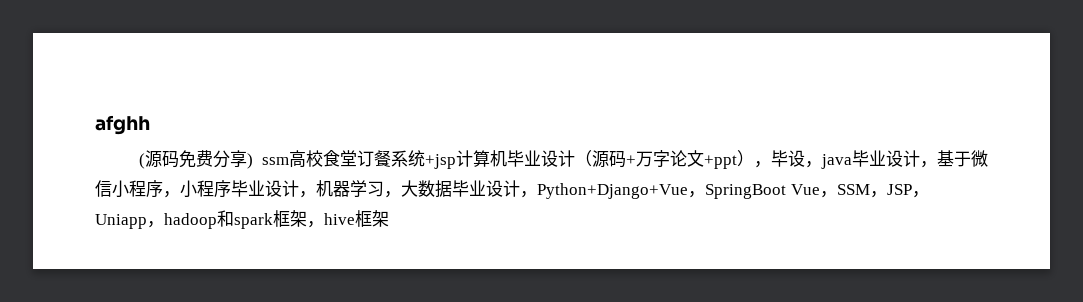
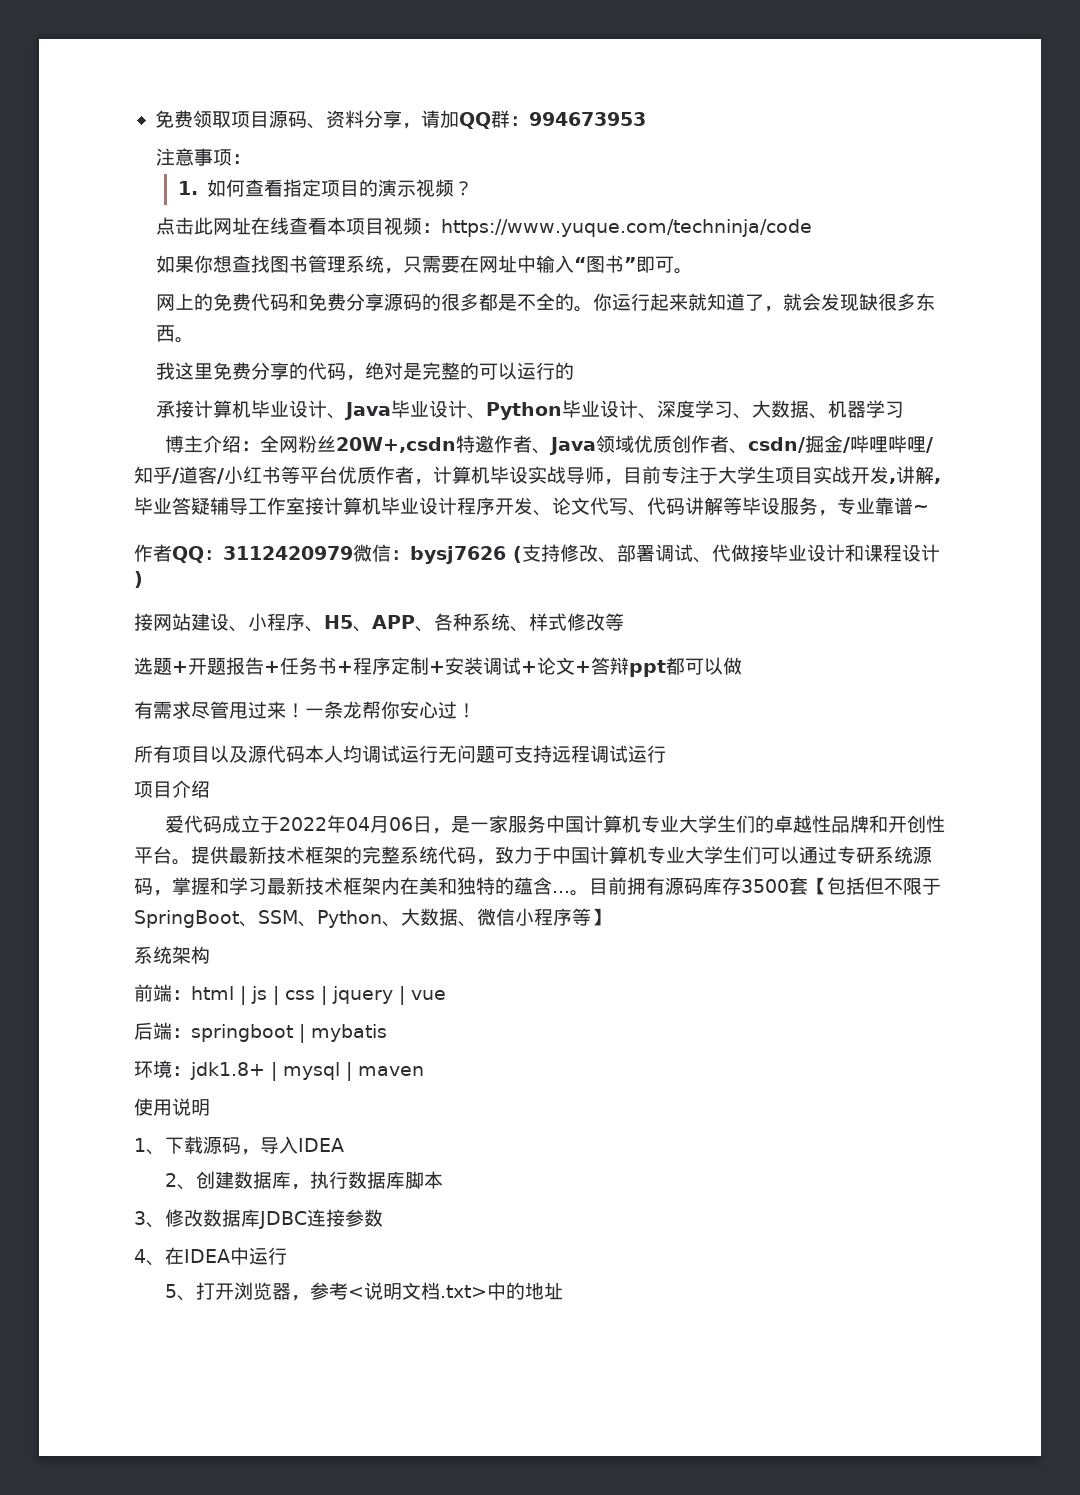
- afghh
- (源码免费分享) ssm高校食堂订餐系统+jsp计算机毕业设计（源码+万字论文+ppt），毕设，java毕业设计，基于微信小程序，小程序毕业设计，机器学习，大数据毕业设计，Python+Django+Vue，SpringBoot Vue，SSM，JSP，Uniapp，hadoop和spark框架，hive框架
+ 免费领取项目源码、资料分享，请加QQ群：994673953
+ 注意事项：
+ 1.如何查看指定项目的演示视频？
+ 点击此网址在线查看本项目视频：https://www.yuque.com/techninja/code
+ 如果你想查找图书管理系统，只需要在网址中输入“图书”即可。
+ 网上的免费代码和免费分享源码的很多都是不全的。你运行起来就知道了，就会发现缺很多东西。
+ 我这里免费分享的代码，绝对是完整的可以运行的
+ 承接计算机毕业设计、Java毕业设计、Python毕业设计、深度学习、大数据、机器学习
+ 博主介绍：全网粉丝20W+,csdn特邀作者、Java领域优质创作者、csdn/掘金/哔哩哔哩/知乎/道客/小红书等平台优质作者，计算机毕设实战导师，目前专注于大学生项目实战开发,讲解,毕业答疑辅导工作室接计算机毕业设计程序开发、论文代写、代码讲解等毕设服务，专业靠谱~
+ 作者QQ：3112420979微信：bysj7626 (支持修改、部署调试、代做接毕业设计和课程设计)
+ 接网站建设、小程序、H5、APP、各种系统、样式修改等
+ 选题+开题报告+任务书+程序定制+安装调试+论文+答辩ppt都可以做
+ 有需求尽管甩过来！一条龙帮你安心过！
+ 所有项目以及源代码本人均调试运行无问题可支持远程调试运行
+ 项目介绍
+ 爱代码成立于2022年04月06日，是一家服务中国计算机专业大学生们的卓越性品牌和开创性平台。提供最新技术框架的完整系统代码，致力于中国计算机专业大学生们可以通过专研系统源码，掌握和学习最新技术框架内在美和独特的蕴含...。目前拥有源码库存3500套【包括但不限于SpringBoot、SSM、Python、大数据、微信小程序等】
+ 系统架构
+ 前端：html | js | css | jquery | vue
+ 后端：springboot | mybatis
+ 环境：jdk1.8+ | mysql | maven
+ 使用说明
+ 1、下载源码，导入IDEA
+ 2、创建数据库，执行数据库脚本
+ 3、修改数据库JDBC连接参数
+ 4、在IDEA中运行
+ 5、打开浏览器，参考<说明文档.txt>中的地址

